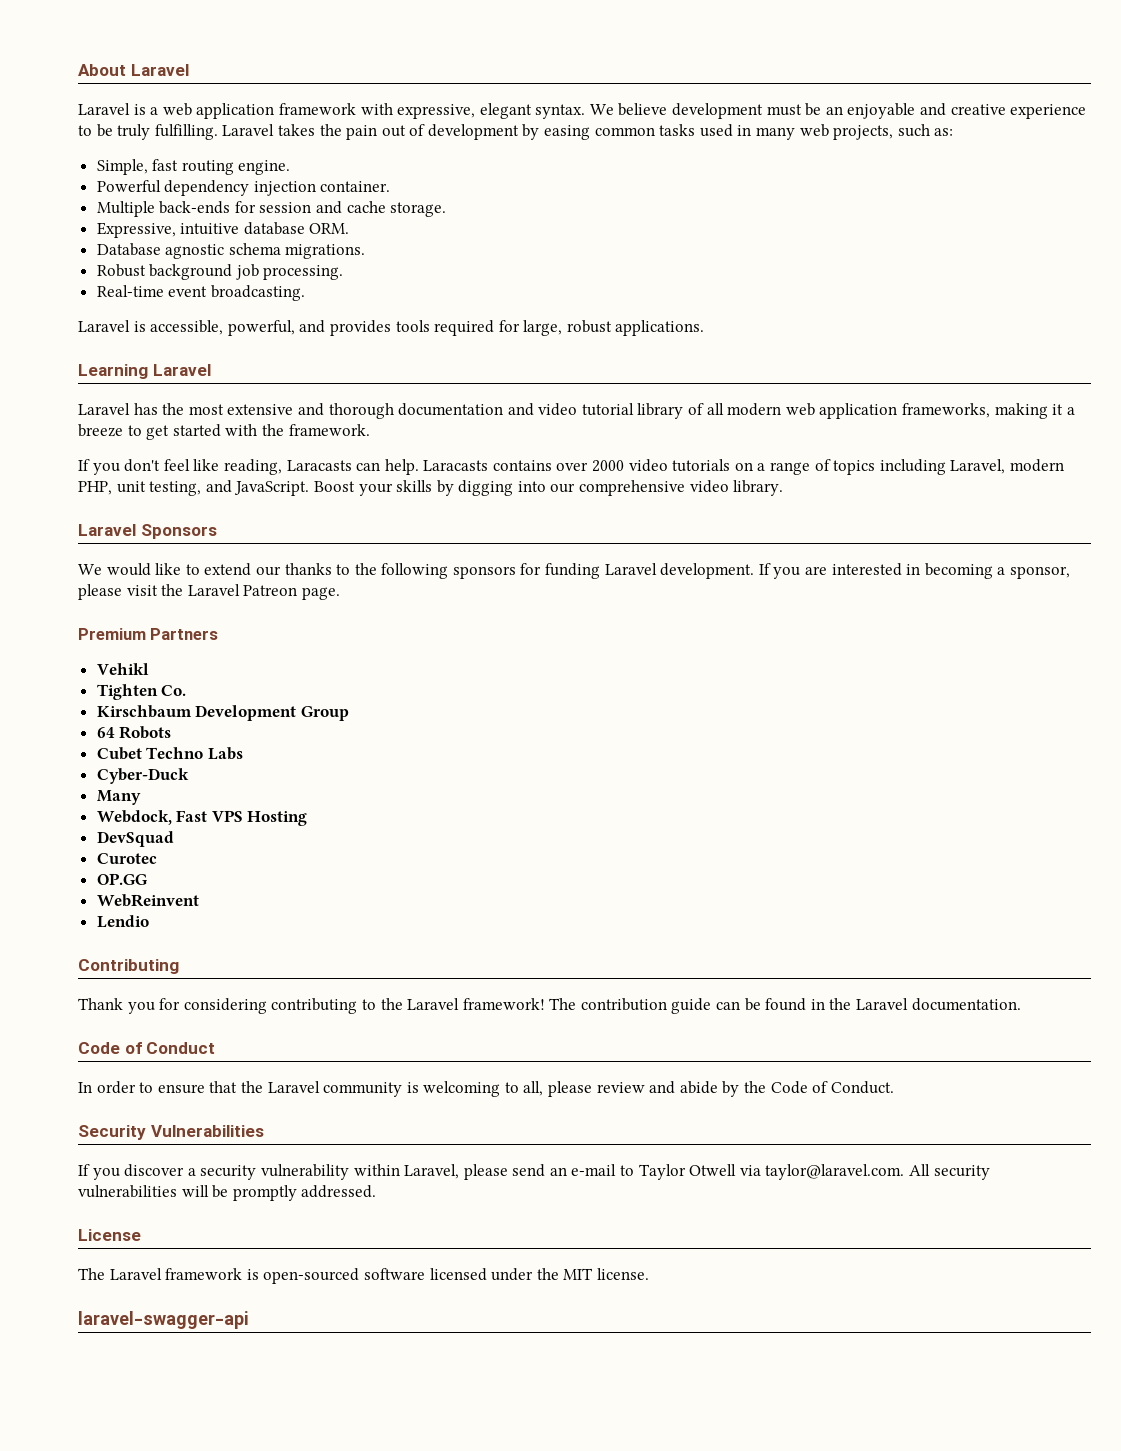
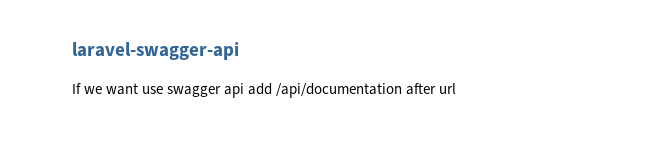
- About Laravel
- Laravel is a web application framework with expressive, elegant syntax. We believe development must be an enjoyable and creative experience to be truly fulfilling. Laravel takes the pain out of development by easing common tasks used in many web projects, such as:
- Simple, fast routing engine.
- Powerful dependency injection container.
- Multiple back-ends for session and cache storage.
- Expressive, intuitive database ORM.
- Database agnostic schema migrations.
- Robust background job processing.
- Real-time event broadcasting.
- Laravel is accessible, powerful, and provides tools required for large, robust applications.
- Learning Laravel
- Laravel has the most extensive and thorough documentation and video tutorial library of all modern web application frameworks, making it a breeze to get started with the framework.
- If you don't feel like reading, Laracasts can help. Laracasts contains over 2000 video tutorials on a range of topics including Laravel, modern PHP, unit testing, and JavaScript. Boost your skills by digging into our comprehensive video library.
- Laravel Sponsors
- We would like to extend our thanks to the following sponsors for funding Laravel development. If you are interested in becoming a sponsor, please visit the Laravel Patreon page.
- Premium Partners
- Vehikl
- Tighten Co.
- Kirschbaum Development Group
- 64 Robots
- Cubet Techno Labs
- Cyber-Duck
- Many
- Webdock, Fast VPS Hosting
- DevSquad
- Curotec
- OP.GG
- WebReinvent
- Lendio
- Contributing
- Thank you for considering contributing to the Laravel framework! The contribution guide can be found in the Laravel documentation.
- Code of Conduct
- In order to ensure that the Laravel community is welcoming to all, please review and abide by the Code of Conduct.
- Security Vulnerabilities
- If you discover a security vulnerability within Laravel, please send an e-mail to Taylor Otwell via taylor@laravel.com. All security vulnerabilities will be promptly addressed.
- License
- The Laravel framework is open-sourced software licensed under the MIT license.
  laravel-swagger-api
+ If we want use swagger api add /api/documentation after url

